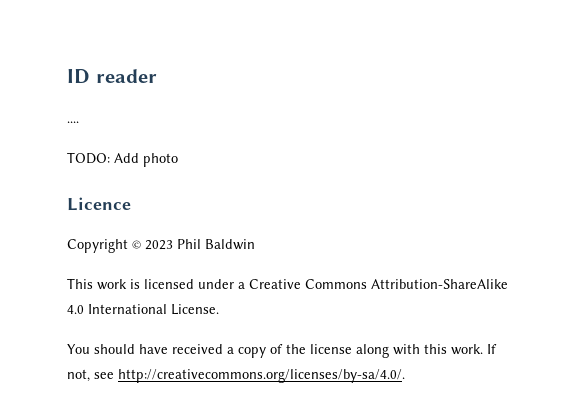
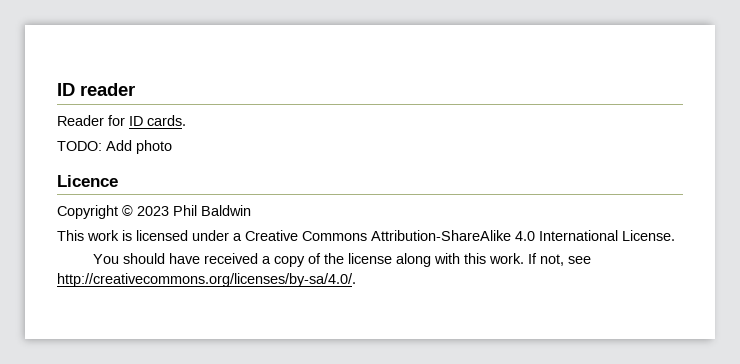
- ....
+ Reader for ID cards.

